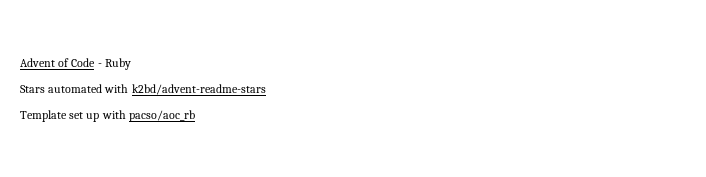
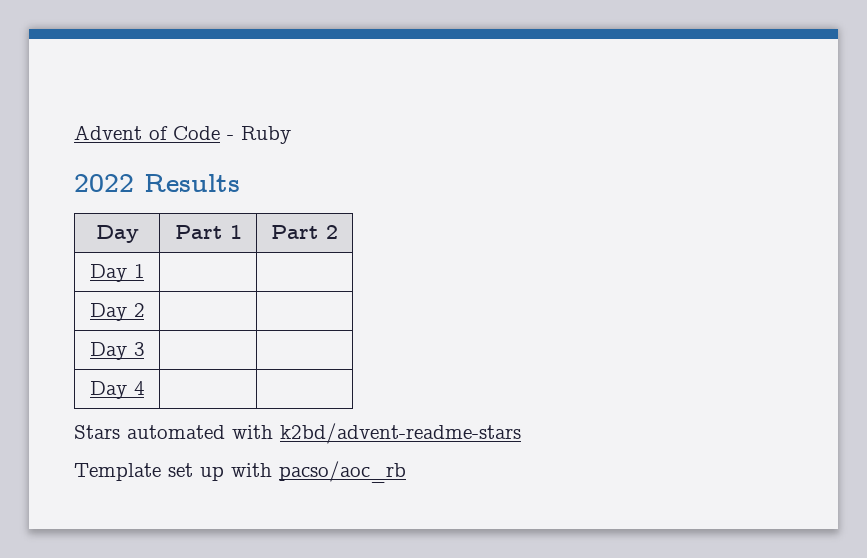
+ 2022 Results
+ Day | Part 1 | Part 2
+ Day 1 | |
+ Day 2 | |
+ Day 3 | |
+ Day 4 | |

